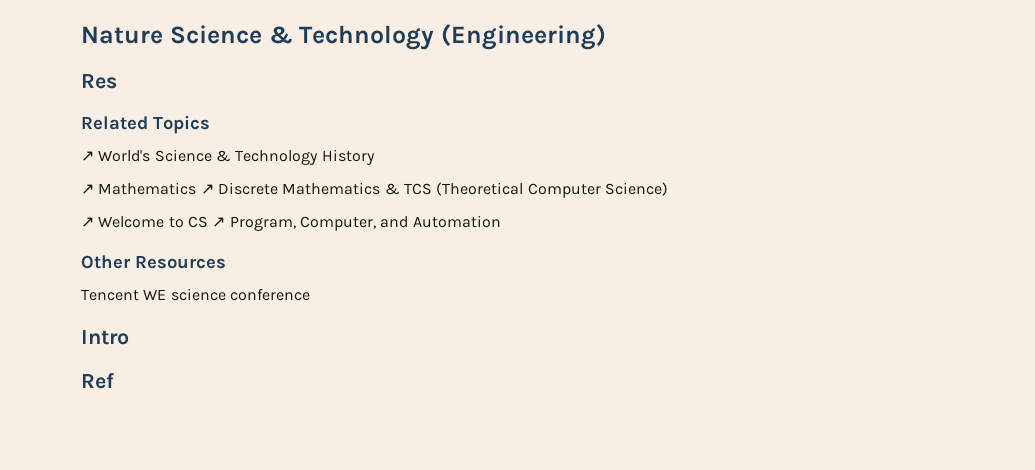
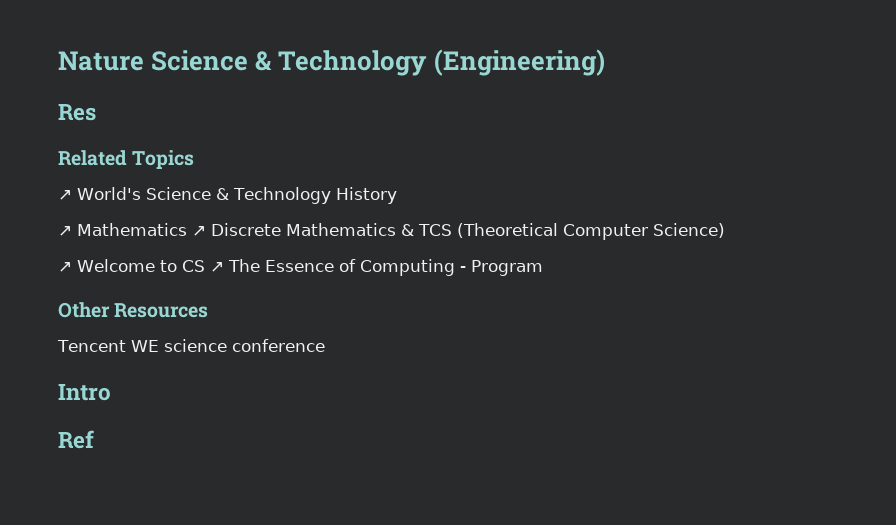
- ↗ Welcome to CS ↗ Program, Computer, and Automation
+ ↗ Welcome to CS ↗ The Essence of Computing - Program

